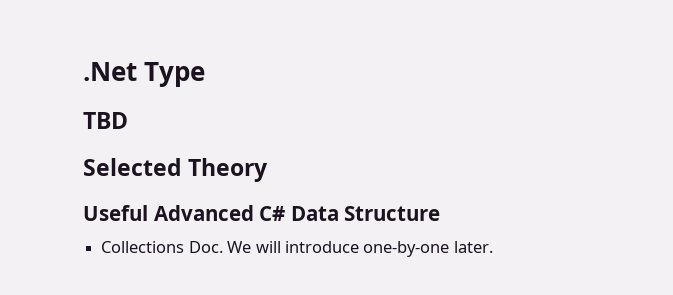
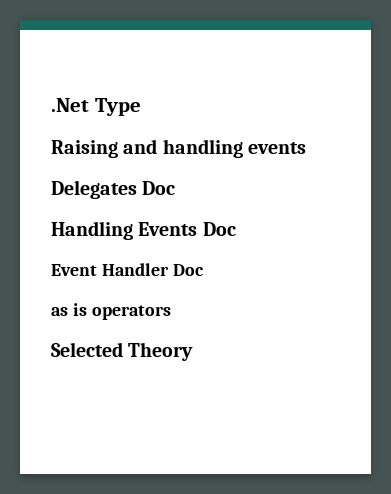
- TBD
+ Raising and handling events
+ Delegates Doc
+ Handling Events Doc
+ Event Handler Doc
+ as is operators
  Selected Theory
- Useful Advanced C# Data Structure
- Collections Doc. We will introduce one-by-one later.

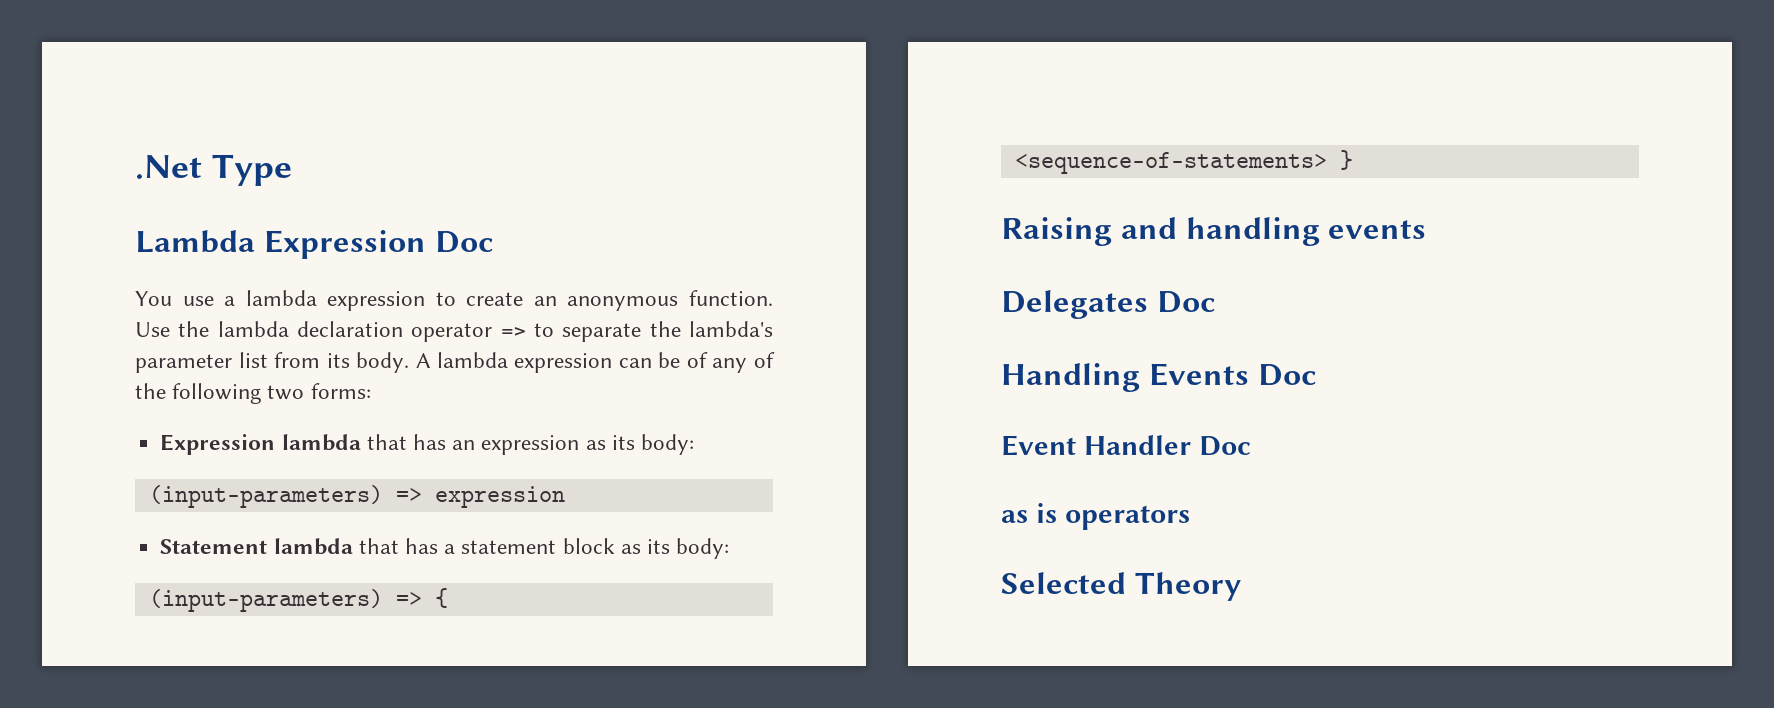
+ Lambda Expression Doc
+ You use a lambda expression to create an anonymous function. Use the lambda declaration operator => to separate the lambda's parameter list from its body. A lambda expression can be of any of the following two forms:
+ Expression lambda that has an expression as its body:
+ (input-parameters) => expression
+ Statement lambda that has a statement block as its body:
+ (input-parameters) => { <sequence-of-statements> }

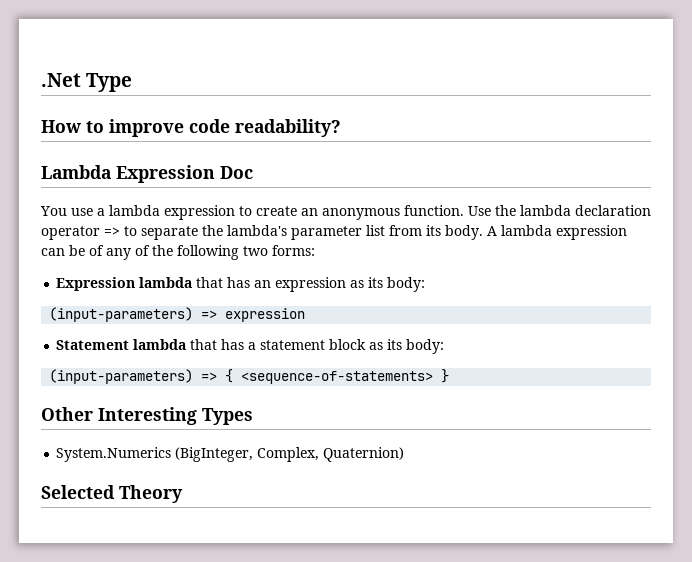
+ How to improve code readability?
- Raising and handling events
- Delegates Doc
- Handling Events Doc
- Event Handler Doc
- as is operators
+ Other Interesting Types
+ System.Numerics (BigInteger, Complex, Quaternion)

